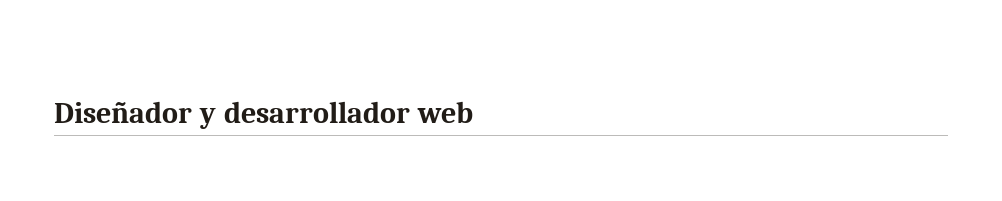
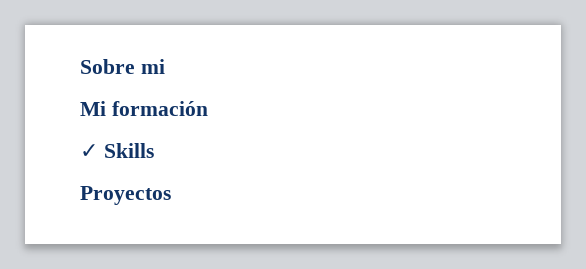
- Diseñador y desarrollador web
+ Sobre mi
+ Mi formación
+ ✓ Skills
+ Proyectos

